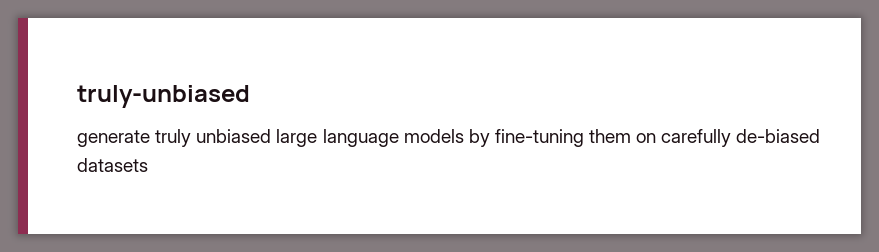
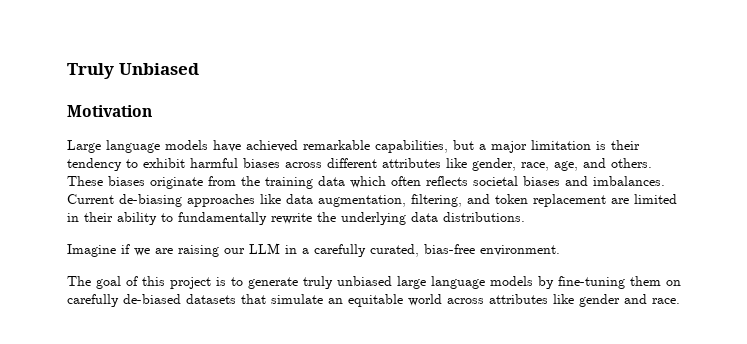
- truly-unbiased
- generate truly unbiased large language models by fine-tuning them on carefully de-biased datasets
+ Truly Unbiased
+ Motivation
+ Large language models have achieved remarkable capabilities, but a major limitation is their tendency to exhibit harmful biases across different attributes like gender, race, age, and others. These biases originate from the training data which often reflects societal biases and imbalances. Current de-biasing approaches like data augmentation, filtering, and token replacement are limited in their ability to fundamentally rewrite the underlying data distributions.
+ Imagine if we are raising our LLM in a carefully curated, bias-free environment.
+ The goal of this project is to generate truly unbiased large language models by fine-tuning them on carefully de-biased datasets that simulate an equitable world across attributes like gender and race.

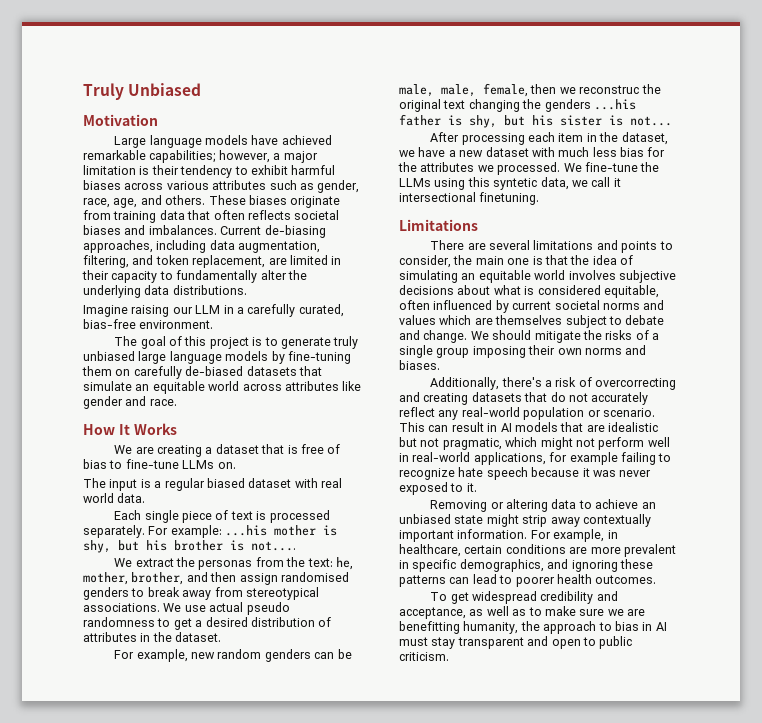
- Large language models have achieved remarkable capabilities, but a major limitation is their tendency to exhibit harmful biases across different attributes like gender, race, age, and others.
+ Large language models have achieved remarkable capabilities; however, a major limitation is their tendency to exhibit harmful biases across various attributes such as gender, race, age, and others.
- These biases originate from the training data which often reflects societal biases and imbalances.
+ These biases originate from training data that often reflects societal biases and imbalances.
- Current de-biasing approaches like data augmentation, filtering, and token replacement are limited in their ability to fundamentally rewrite the underlying data distributions.
+ Current de-biasing approaches, including data augmentation, filtering, and token replacement, are limited in their capacity to fundamentally alter the underlying data distributions.
- Imagine if we are raising our LLM in a carefully curated, bias-free environment.
+ Imagine raising our LLM in a carefully curated, bias-free environment.
+ How It Works
+ We are creating a dataset that is free of bias to fine-tune LLMs on.
+ The input is a regular biased dataset with real world data.
+ Each single piece of text is processed separately. For example: ...his mother is shy, but his brother is not....
+ We extract the personas from the text: he, mother, brother, and then assign randomised genders to break away from stereotypical associations. We use actual pseudo randomness to get a desired distribution of attributes in the dataset.
+ For example, new random genders can be male, male, female, then we reconstruc the original text changing the genders ...his father is shy, but his sister is not...
+ After processing each item in the dataset, we have a new dataset with much less bias for the attributes we processed. We fine-tune the LLMs using this syntetic data, we call it intersectional finetuning.
+ Limitations
+ There are several limitations and points to consider, the main one is that the idea of simulating an equitable world involves subjective decisions about what is considered equitable, often influenced by current societal norms and values which are themselves subject to debate and change. We should mitigate the risks of a single group imposing their own norms and biases.
+ Additionally, there's a risk of overcorrecting and creating datasets that do not accurately reflect any real-world population or scenario. This can result in AI models that are idealistic but not pragmatic, which might not perform well in real-world applications, for example failing to recognize hate speech because it was never exposed to it.
+ Removing or altering data to achieve an unbiased state might strip away contextually important information. For example, in healthcare, certain conditions are more prevalent in specific demographics, and ignoring these patterns can lead to poorer health outcomes.
+ To get widespread credibility and acceptance, as well as to make sure we are benefitting humanity, the approach to bias in AI must stay transparent and open to public criticism.

